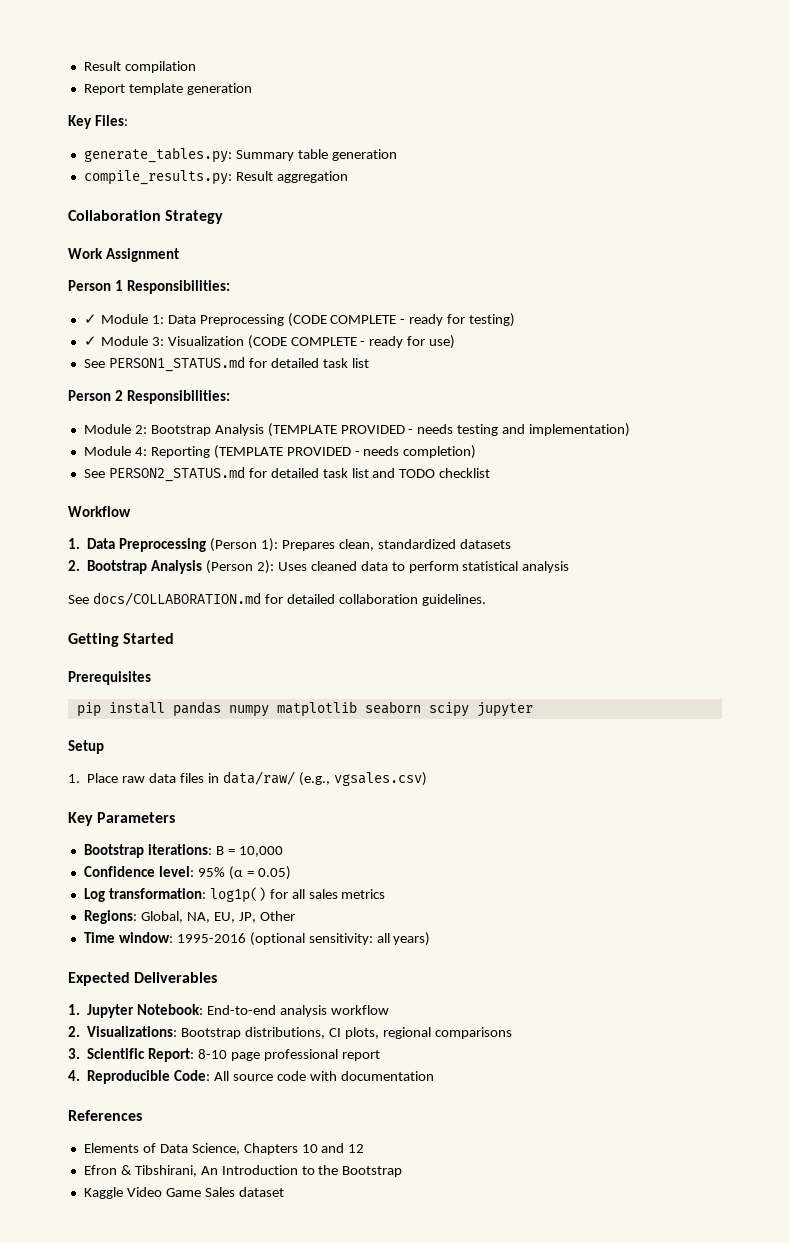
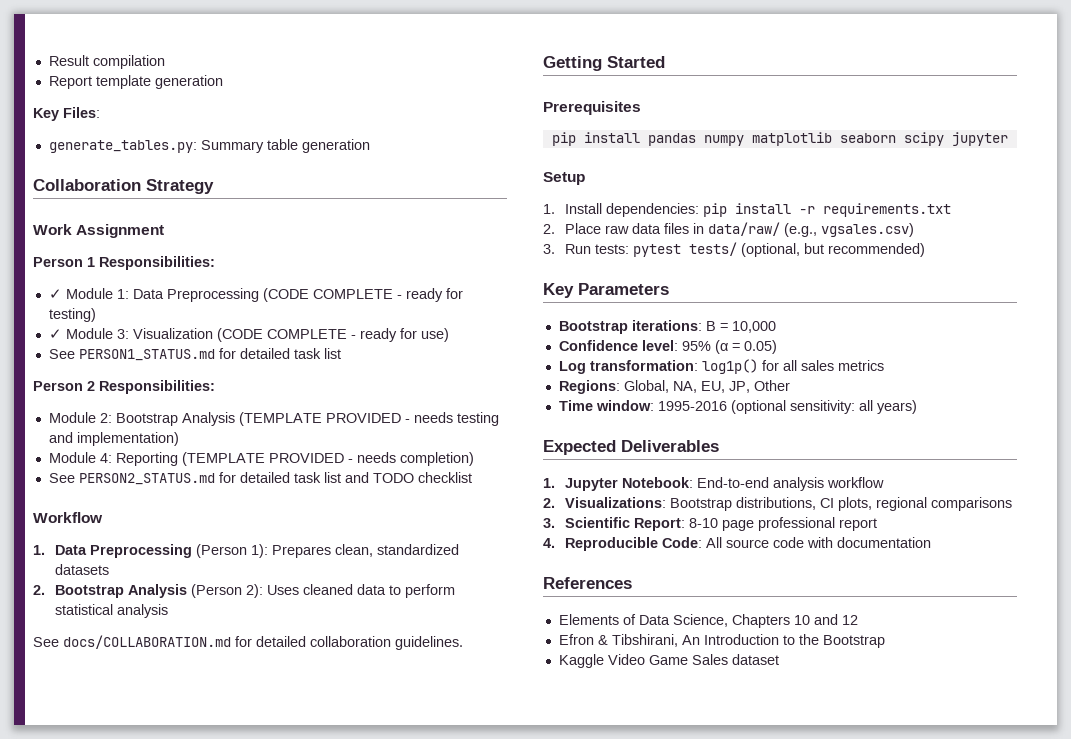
- compile_results.py: Result aggregation
- 1. Place raw data files in data/raw/ (e.g., vgsales.csv)
+ 1. Install dependencies: pip install -r requirements.txt
+ 2. Place raw data files in data/raw/ (e.g., vgsales.csv)
+ 3. Run tests: pytest tests/ (optional, but recommended)

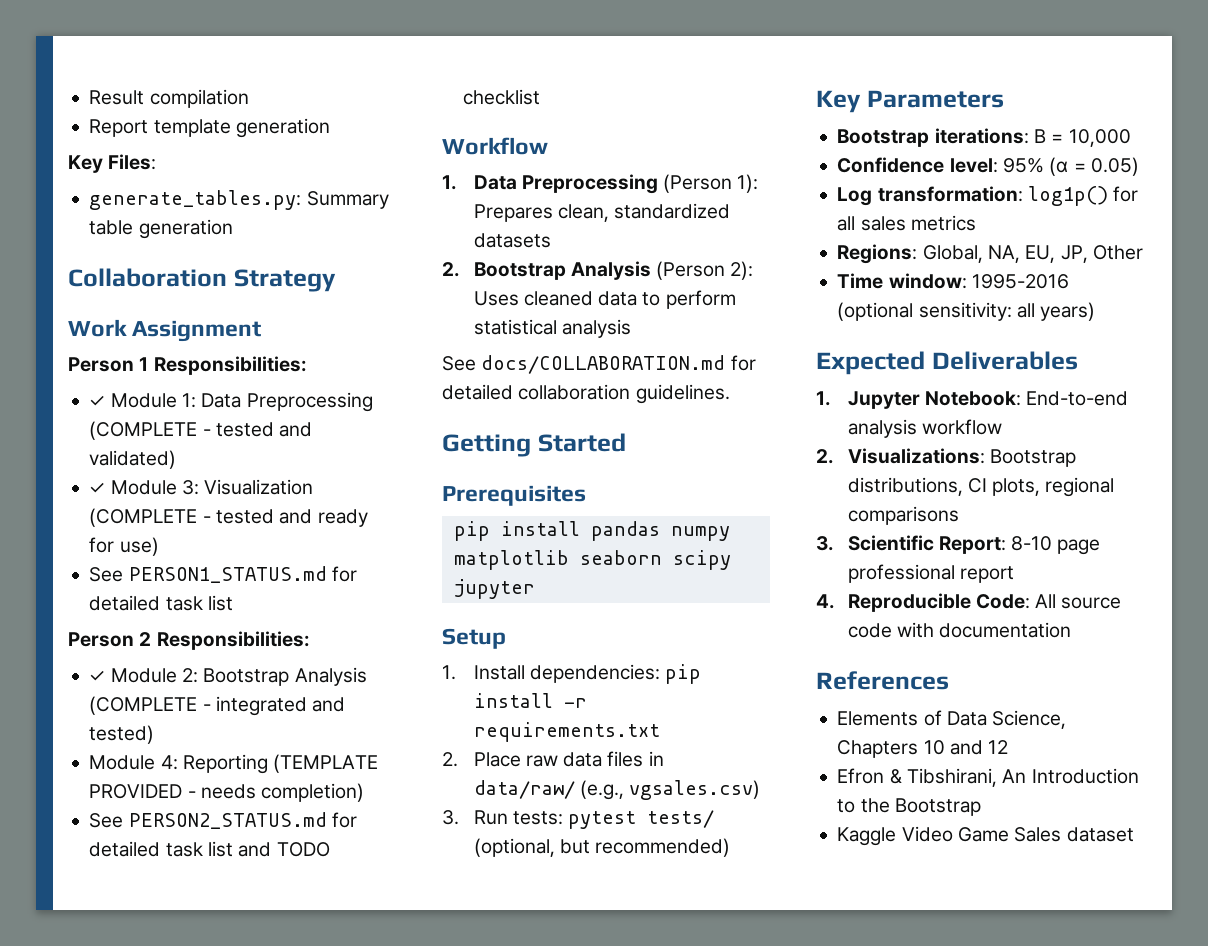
- ✓ Module 1: Data Preprocessing (CODE COMPLETE - ready for testing)
+ ✓ Module 1: Data Preprocessing (COMPLETE - tested and validated)
- ✓ Module 3: Visualization (CODE COMPLETE - ready for use)
+ ✓ Module 3: Visualization (COMPLETE - tested and ready for use)
- Module 2: Bootstrap Analysis (TEMPLATE PROVIDED - needs testing and implementation)
+ ✓ Module 2: Bootstrap Analysis (COMPLETE - integrated and tested)

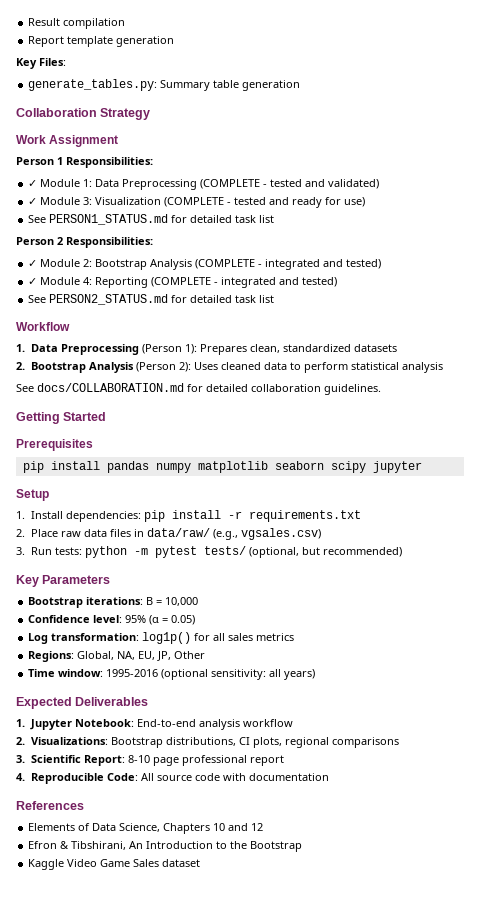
- Module 4: Reporting (TEMPLATE PROVIDED - needs completion)
+ ✓ Module 4: Reporting (COMPLETE - integrated and tested)
- See PERSON2_STATUS.md for detailed task list and TODO checklist
+ See PERSON2_STATUS.md for detailed task list
- 3. Run tests: pytest tests/ (optional, but recommended)
+ 3. Run tests: python -m pytest tests/ (optional, but recommended)

